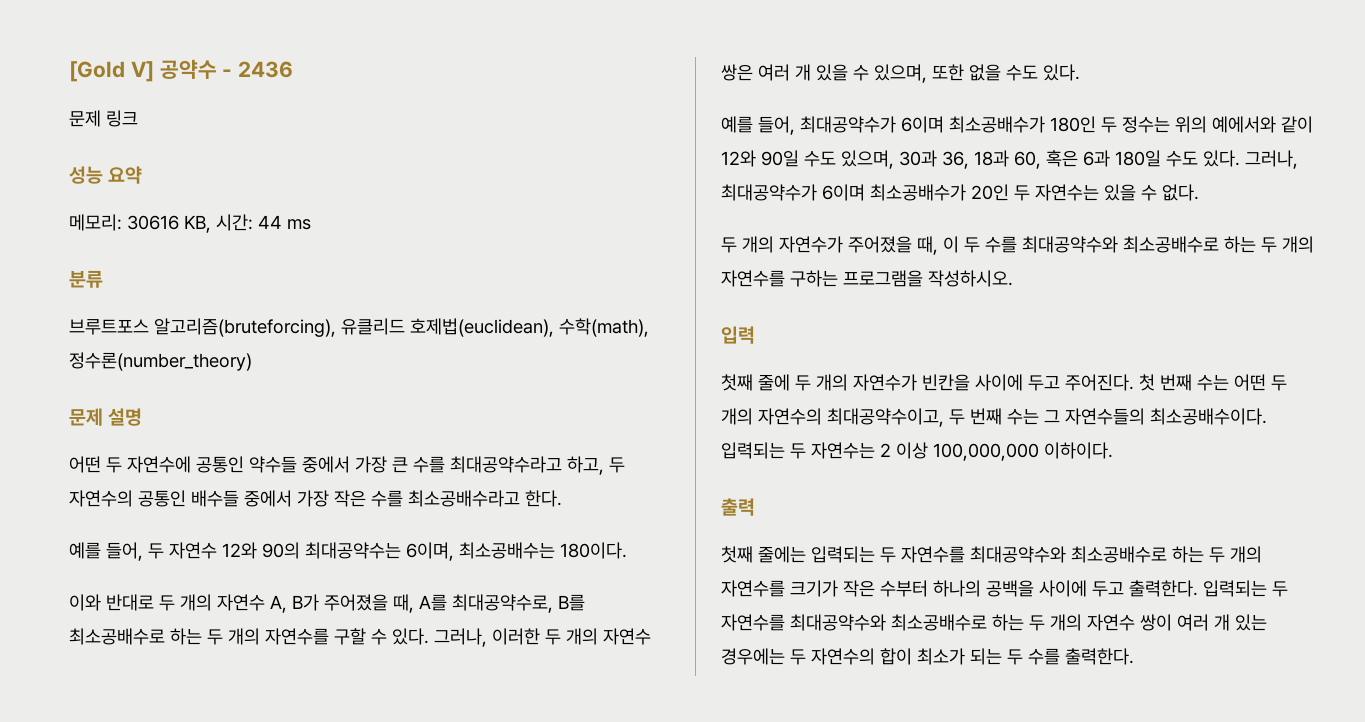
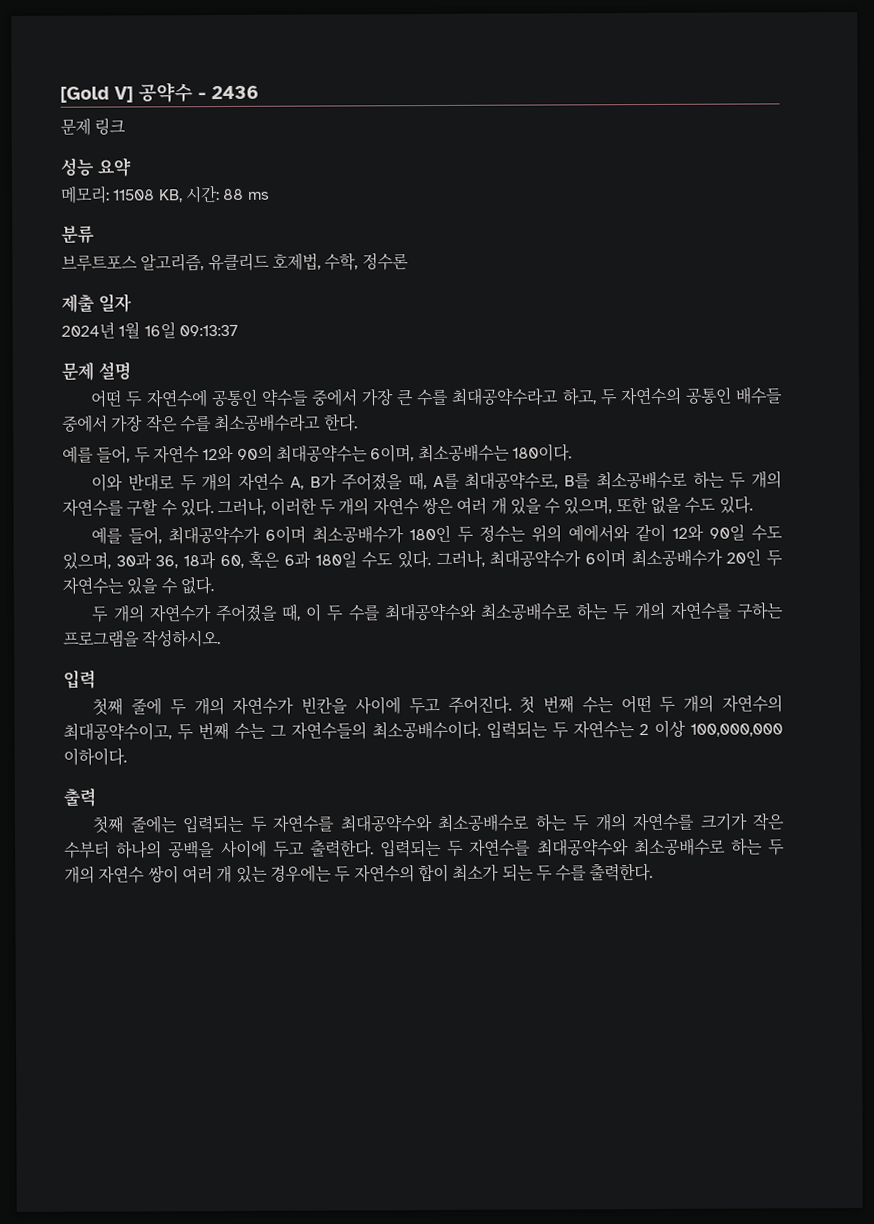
- 메모리: 30616 KB, 시간: 44 ms
+ 메모리: 11508 KB, 시간: 88 ms
- 브루트포스 알고리즘(bruteforcing), 유클리드 호제법(euclidean), 수학(math), 정수론(number_theory)
+ 브루트포스 알고리즘, 유클리드 호제법, 수학, 정수론
+ 제출 일자
+ 2024년 1월 16일 09:13:37

